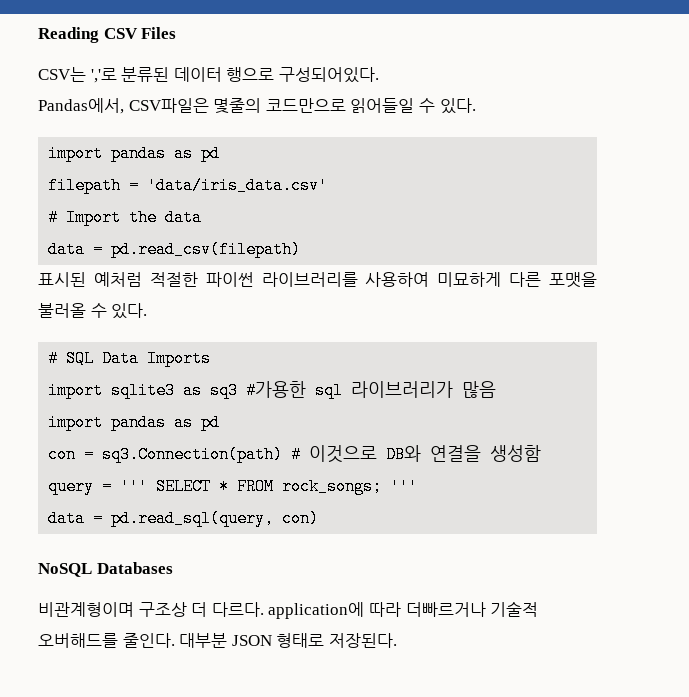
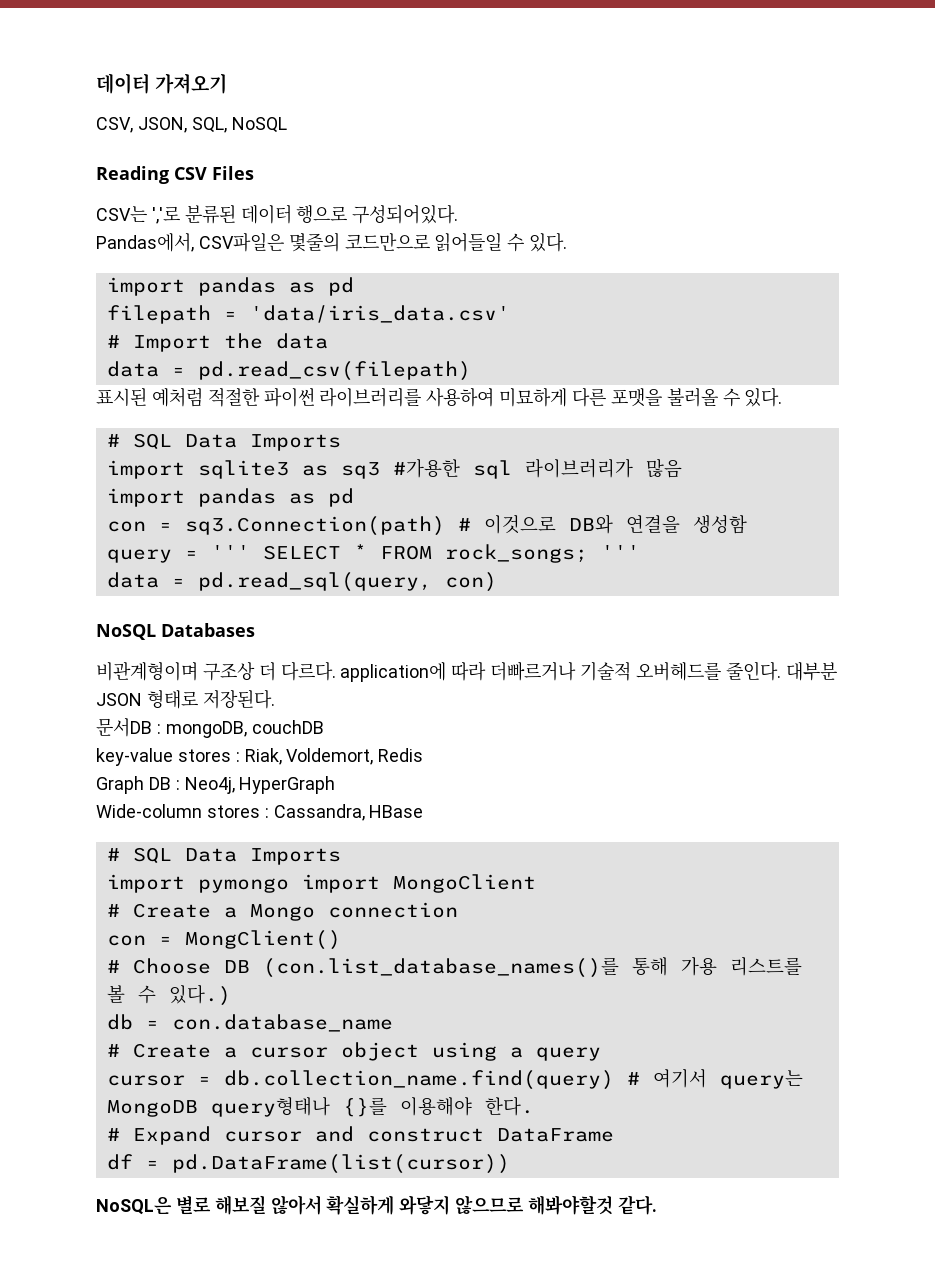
+ 데이터 가져오기
+ CSV, JSON, SQL, NoSQL
- 비관계형이며 구조상 더 다르다. application에 따라 더빠르거나 기술적 오버해드를 줄인다.
+ 비관계형이며 구조상 더 다르다. application에 따라 더빠르거나 기술적 오버헤드를 줄인다.
+ 문서DB : mongoDB, couchDB
+ key-value stores : Riak, Voldemort, Redis
+ Graph DB : Neo4j, HyperGraph
+ Wide-column stores : Cassandra, HBase
+ # SQL Data Imports
+ import pymongo import MongoClient
+ # Create a Mongo connection
+ con = MongClient()
+ # Choose DB (con.list_database_names()를 통해 가용 리스트를 볼 수 있다.)
+ db = con.database_name
+ # Create a cursor object using a query
+ cursor = db.collection_name.find(query) # 여기서 query는 MongoDB query형태나 {}를 이용해야 한다.
+ # Expand cursor and construct DataFrame
+ df = pd.DataFrame(list(cursor))
+ NoSQL은 별로 해보질 않아서 확실하게 와닿지 않으므로 해봐야할것 같다.

